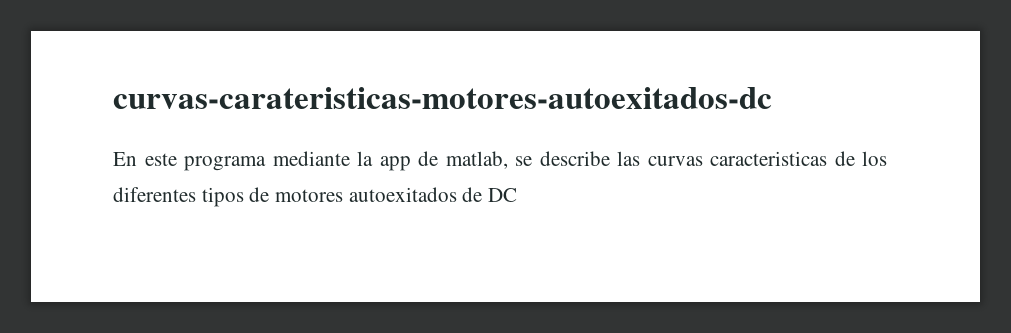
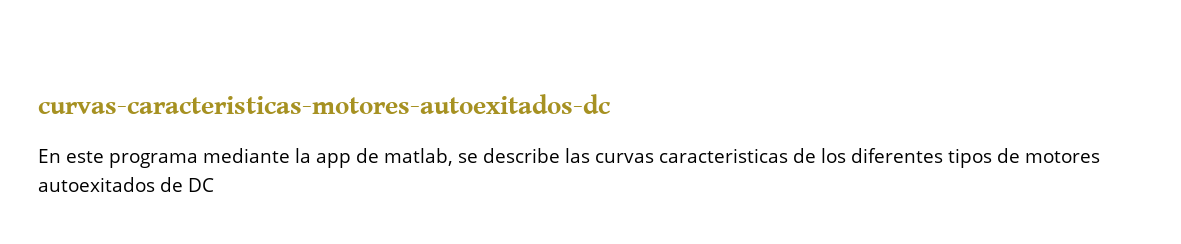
- curvas-carateristicas-motores-autoexitados-dc
+ curvas-caracteristicas-motores-autoexitados-dc

